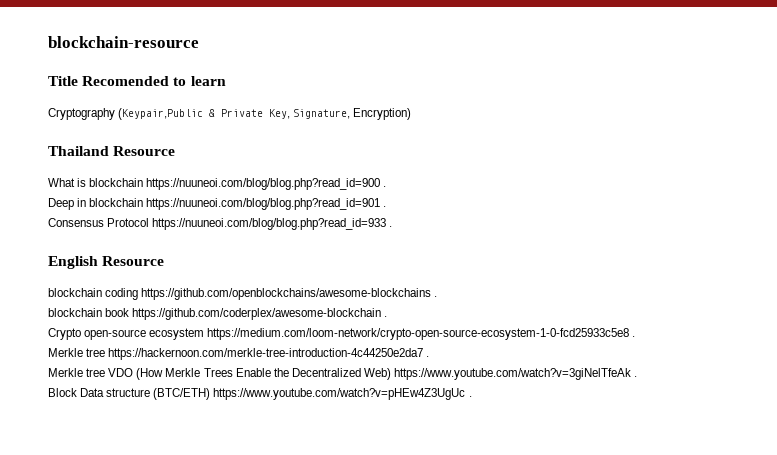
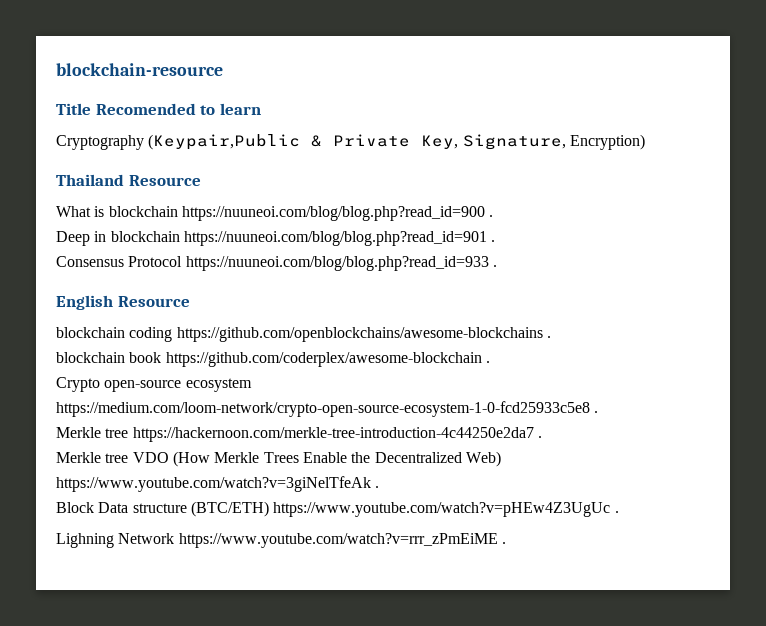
+ Lighning Network https://www.youtube.com/watch?v=rrr_zPmEiME .

